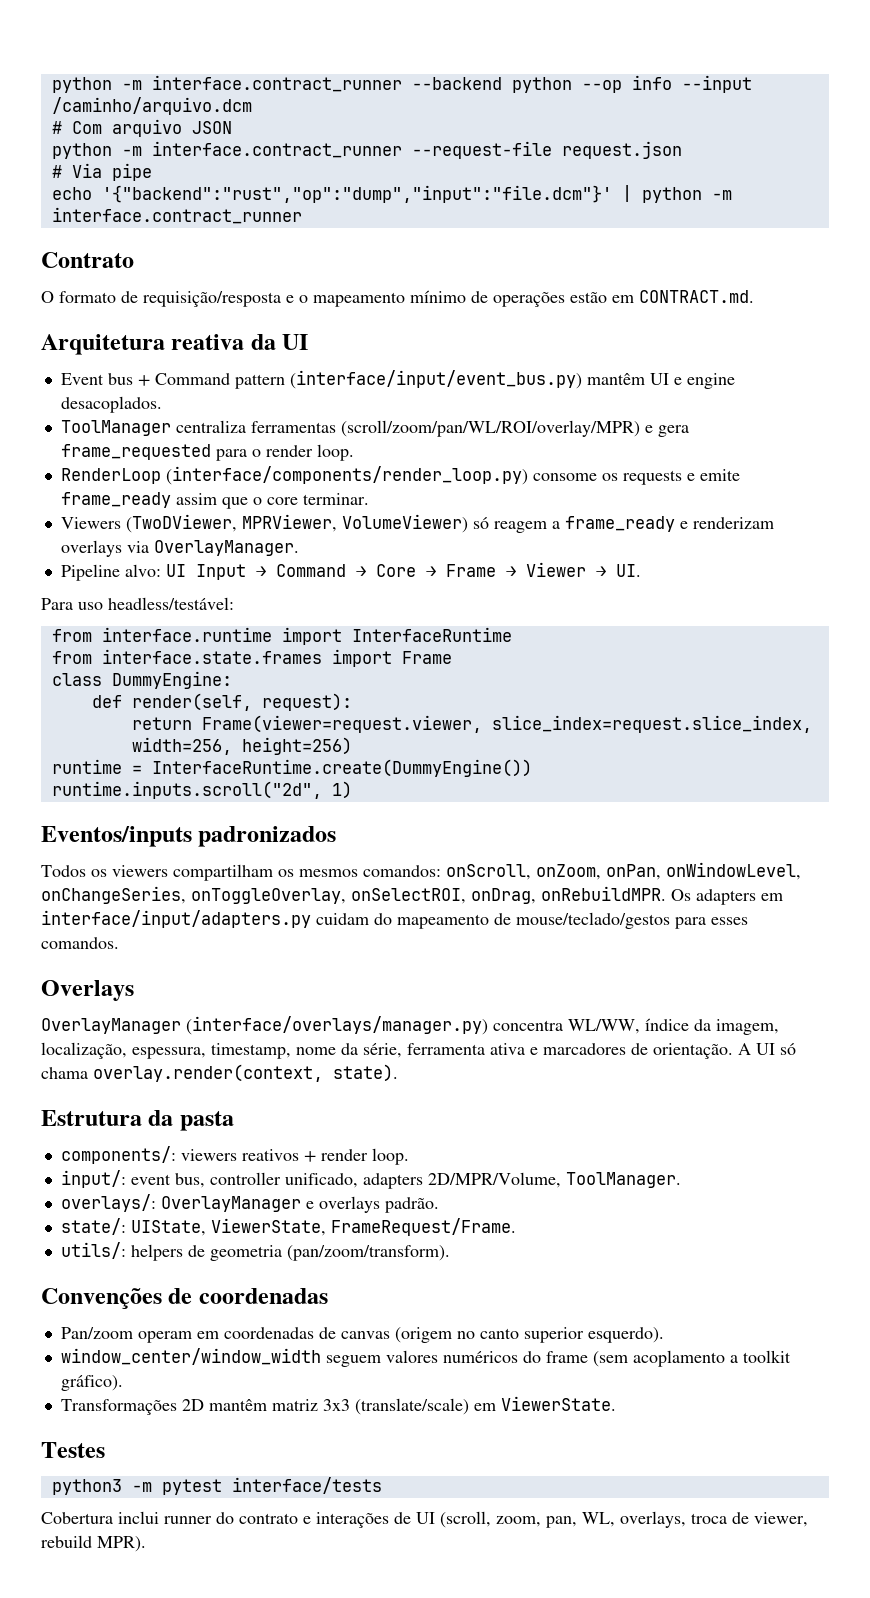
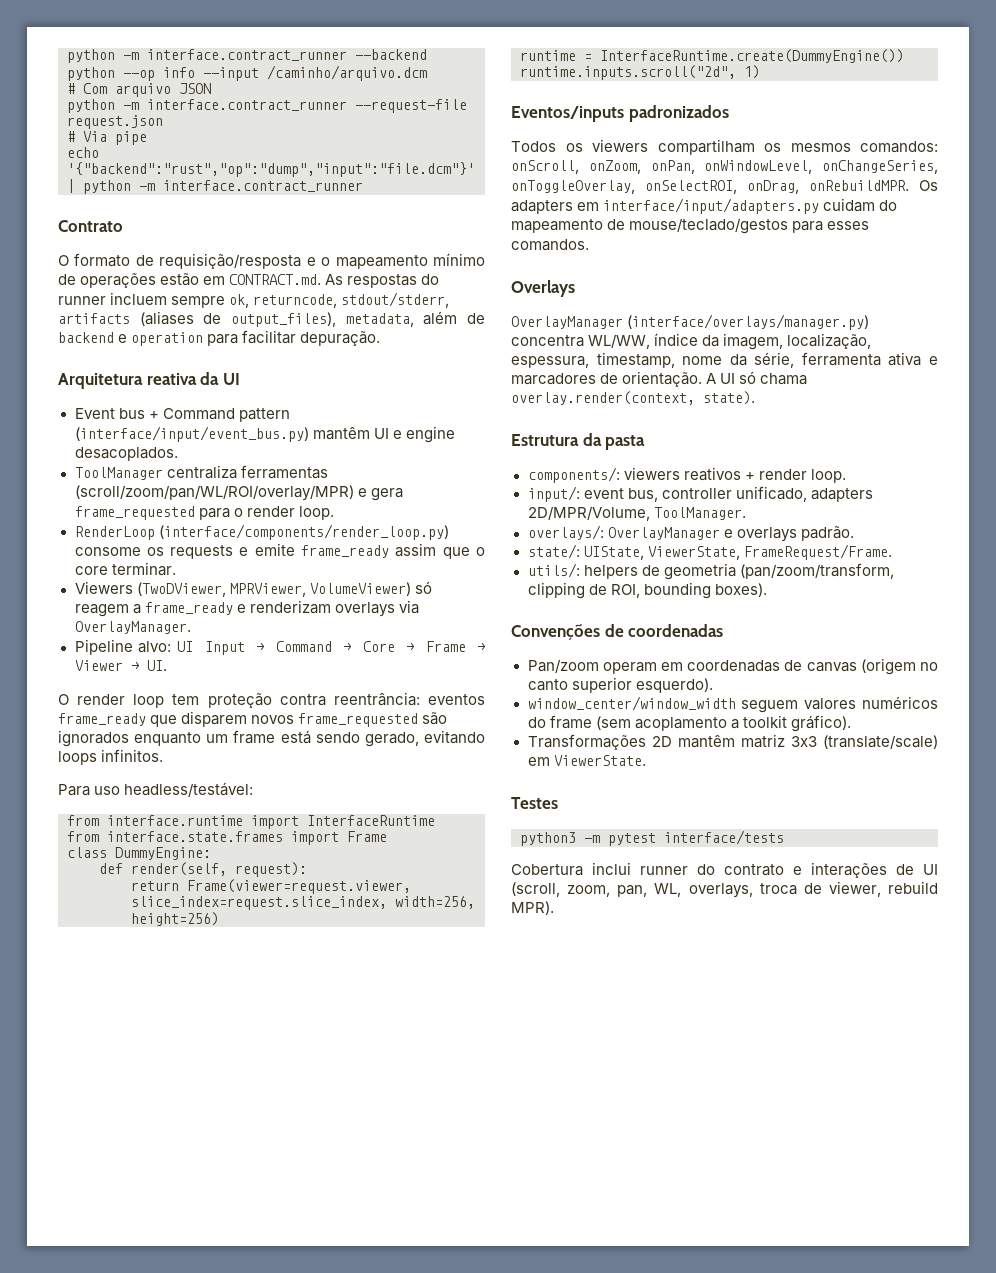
- O formato de requisição/resposta e o mapeamento mínimo de operações estão em CONTRACT.md.
+ O formato de requisição/resposta e o mapeamento mínimo de operações estão em CONTRACT.md. As respostas do runner incluem sempre ok, returncode, stdout/stderr, artifacts (aliases de output_files), metadata, além de backend e operation para facilitar depuração.
+ O render loop tem proteção contra reentrância: eventos frame_ready que disparem novos frame_requested são ignorados enquanto um frame está sendo gerado, evitando loops infinitos.
- utils/: helpers de geometria (pan/zoom/transform).
+ utils/: helpers de geometria (pan/zoom/transform, clipping de ROI, bounding boxes).

